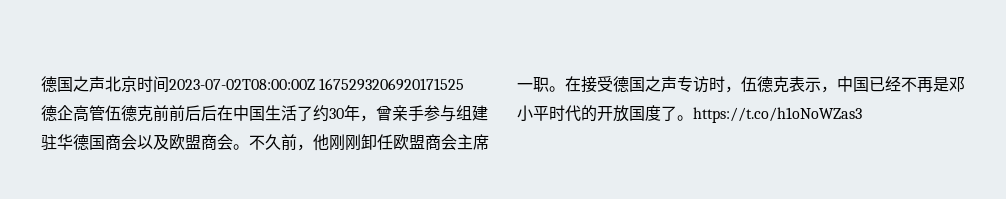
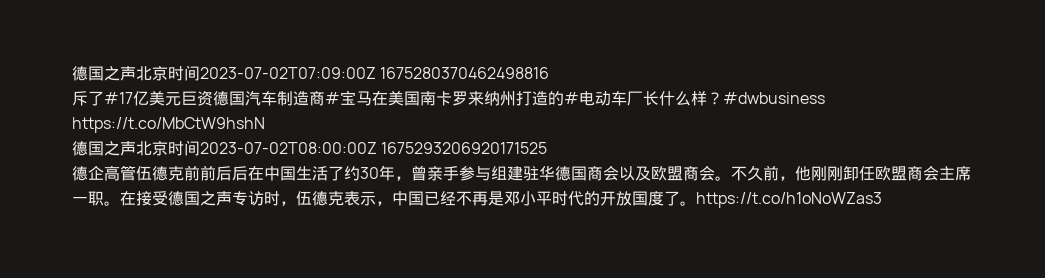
+ 德国之声北京时间2023-07-02T07:09:00Z 1675280370462498816
+ 斥了#17亿美元巨资德国汽车制造商#宝马在美国南卡罗来纳州打造的#电动车厂长什么样？#dwbusiness https://t.co/MbCtW9hshN

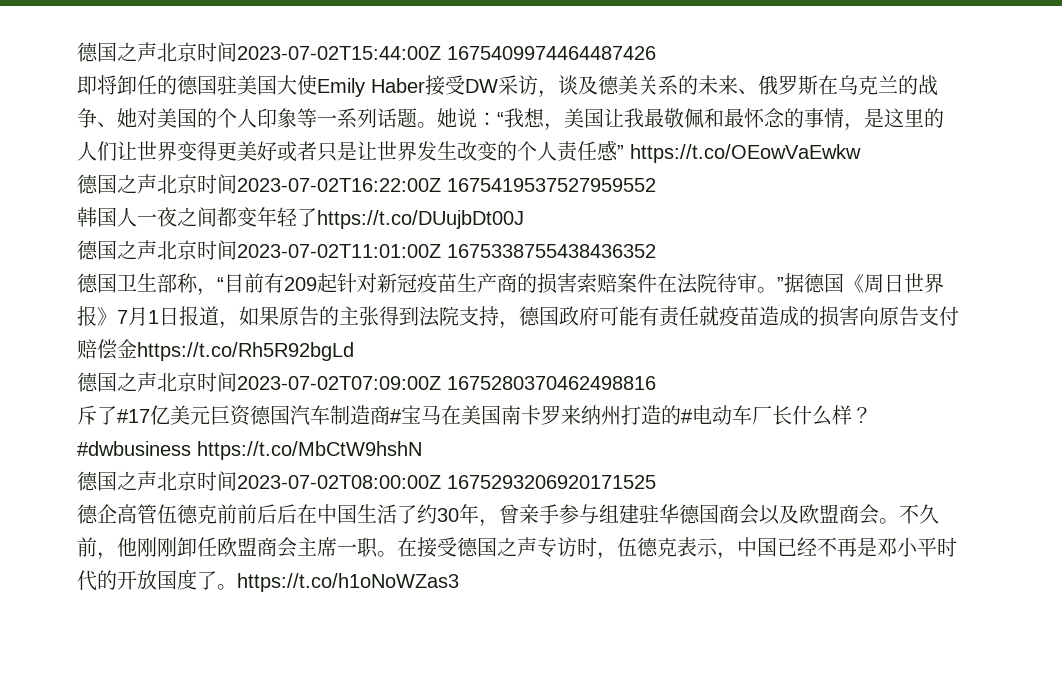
+ 德国之声北京时间2023-07-02T15:44:00Z 1675409974464487426
+ 即将卸任的德国驻美国大使Emily Haber接受DW采访，谈及德美关系的未来、俄罗斯在乌克兰的战争、她对美国的个人印象等一系列话题。她说：“我想，美国让我最敬佩和最怀念的事情，是这里的人们让世界变得更美好或者只是让世界发生改变的个人责任感” https://t.co/OEowVaEwkw
+ 德国之声北京时间2023-07-02T16:22:00Z 1675419537527959552
+ 韩国人一夜之间都变年轻了https://t.co/DUujbDt00J
+ 德国之声北京时间2023-07-02T11:01:00Z 1675338755438436352
+ 德国卫生部称，“目前有209起针对新冠疫苗生产商的损害索赔案件在法院待审。”据德国《周日世界报》7月1日报道，如果原告的主张得到法院支持，德国政府可能有责任就疫苗造成的损害向原告支付赔偿金https://t.co/Rh5R92bgLd

